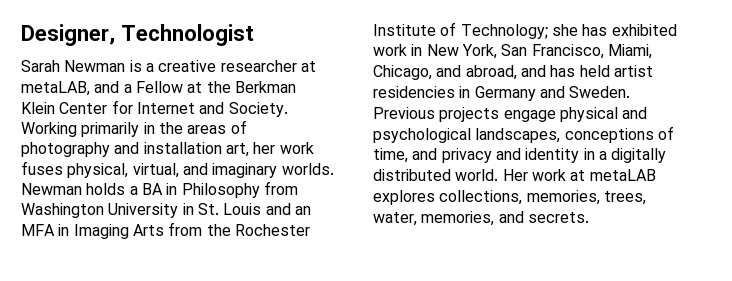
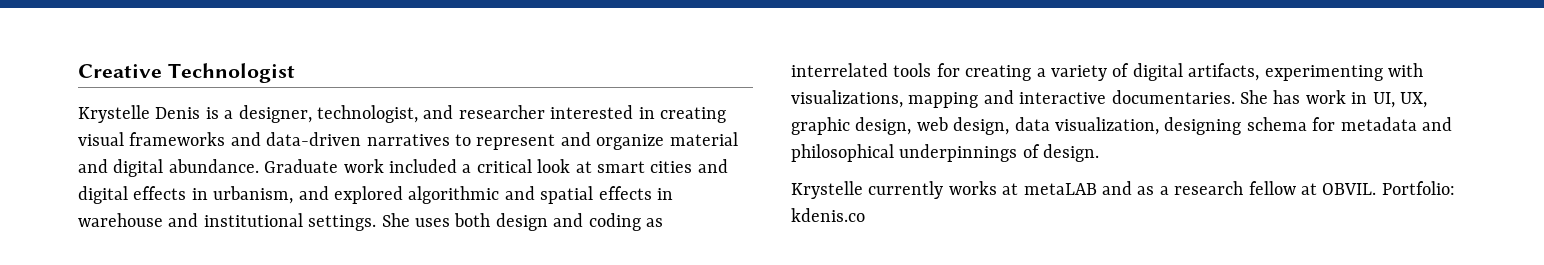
- Designer, Technologist
+ Creative Technologist
- Sarah Newman is a creative researcher at metaLAB, and a Fellow at the Berkman Klein Center for Internet and Society. Working primarily in the areas of photography and installation art, her work fuses physical, virtual, and imaginary worlds. Newman holds a BA in Philosophy from Washington University in St. Louis and an MFA in Imaging Arts from the Rochester Institute of Technology; she has exhibited work in New York, San Francisco, Miami, Chicago, and abroad, and has held artist residencies in Germany and Sweden. Previous projects engage physical and psychological landscapes, conceptions of time, and privacy and identity in a digitally distributed world. Her work at metaLAB explores collections, memories, trees, water, memories, and secrets.
+ Krystelle Denis is a designer, technologist, and researcher interested in creating visual frameworks and data-driven narratives to represent and organize material and digital abundance. Graduate work included a critical look at smart cities and digital effects in urbanism, and explored algorithmic and spatial effects in warehouse and institutional settings. She uses both design and coding as interrelated tools for creating a variety of digital artifacts, experimenting with visualizations, mapping and interactive documentaries. She has work in UI, UX, graphic design, web design, data visualization, designing schema for metadata and philosophical underpinnings of design.
+ Krystelle currently works at metaLAB and as a research fellow at OBVIL. Portfolio: kdenis.co

